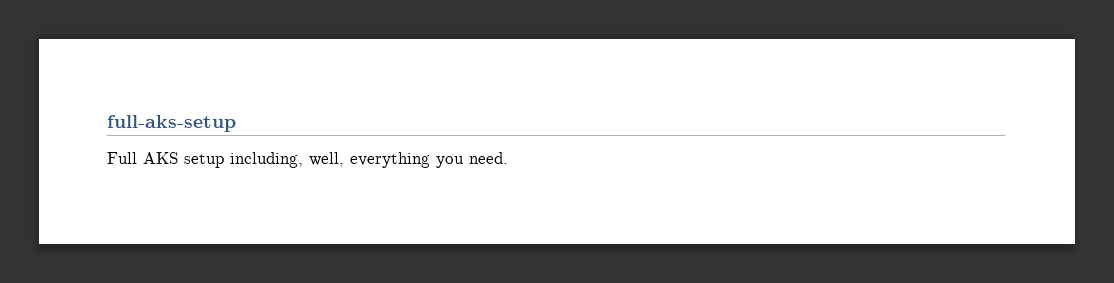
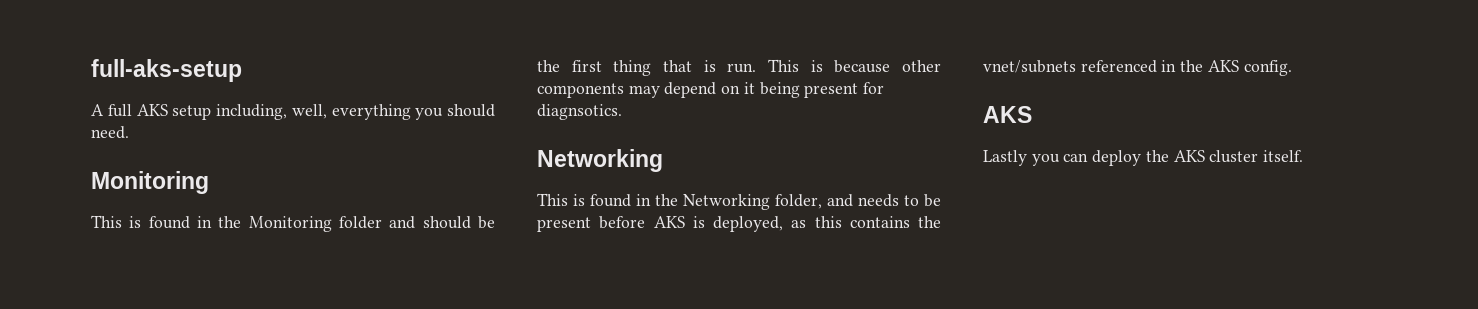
- Full AKS setup including, well, everything you need.
+ A full AKS setup including, well, everything you should need.
+ Monitoring
+ This is found in the Monitoring folder and should be the first thing that is run. This is because other components may depend on it being present for diagnsotics.
+ Networking
+ This is found in the Networking folder, and needs to be present before AKS is deployed, as this contains the vnet/subnets referenced in the AKS config.
+ AKS
+ Lastly you can deploy the AKS cluster itself.

